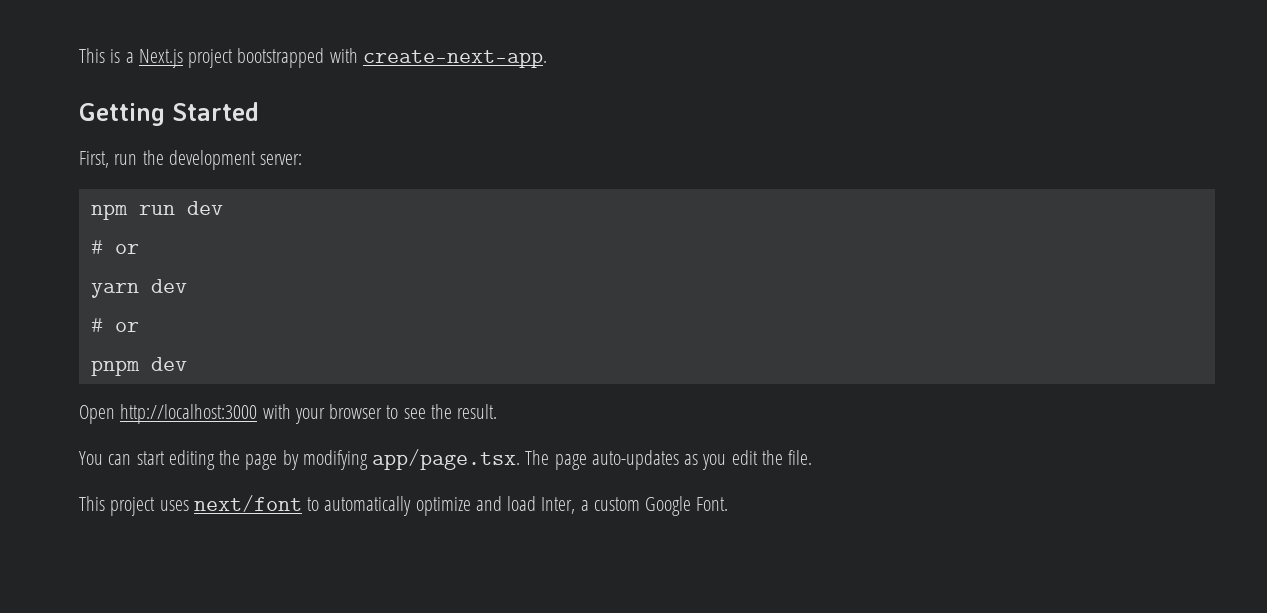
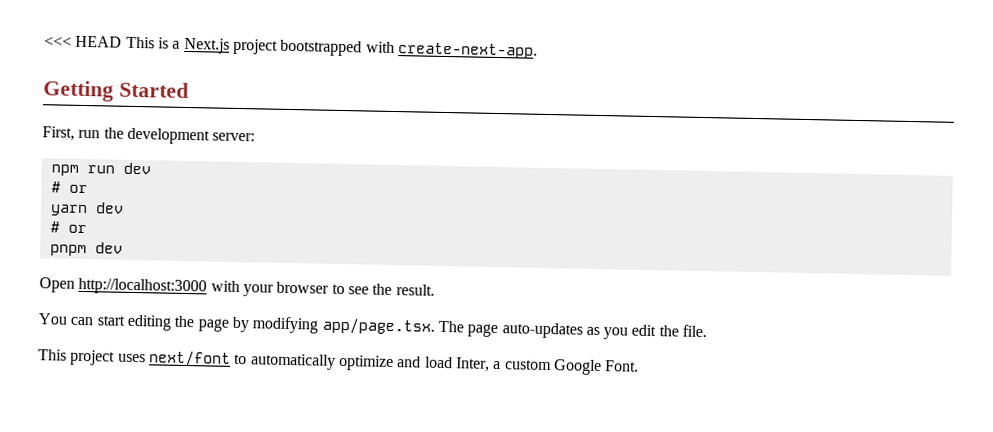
- This is a Next.js project bootstrapped with create-next-app.
+ <<< HEAD This is a Next.js project bootstrapped with create-next-app.

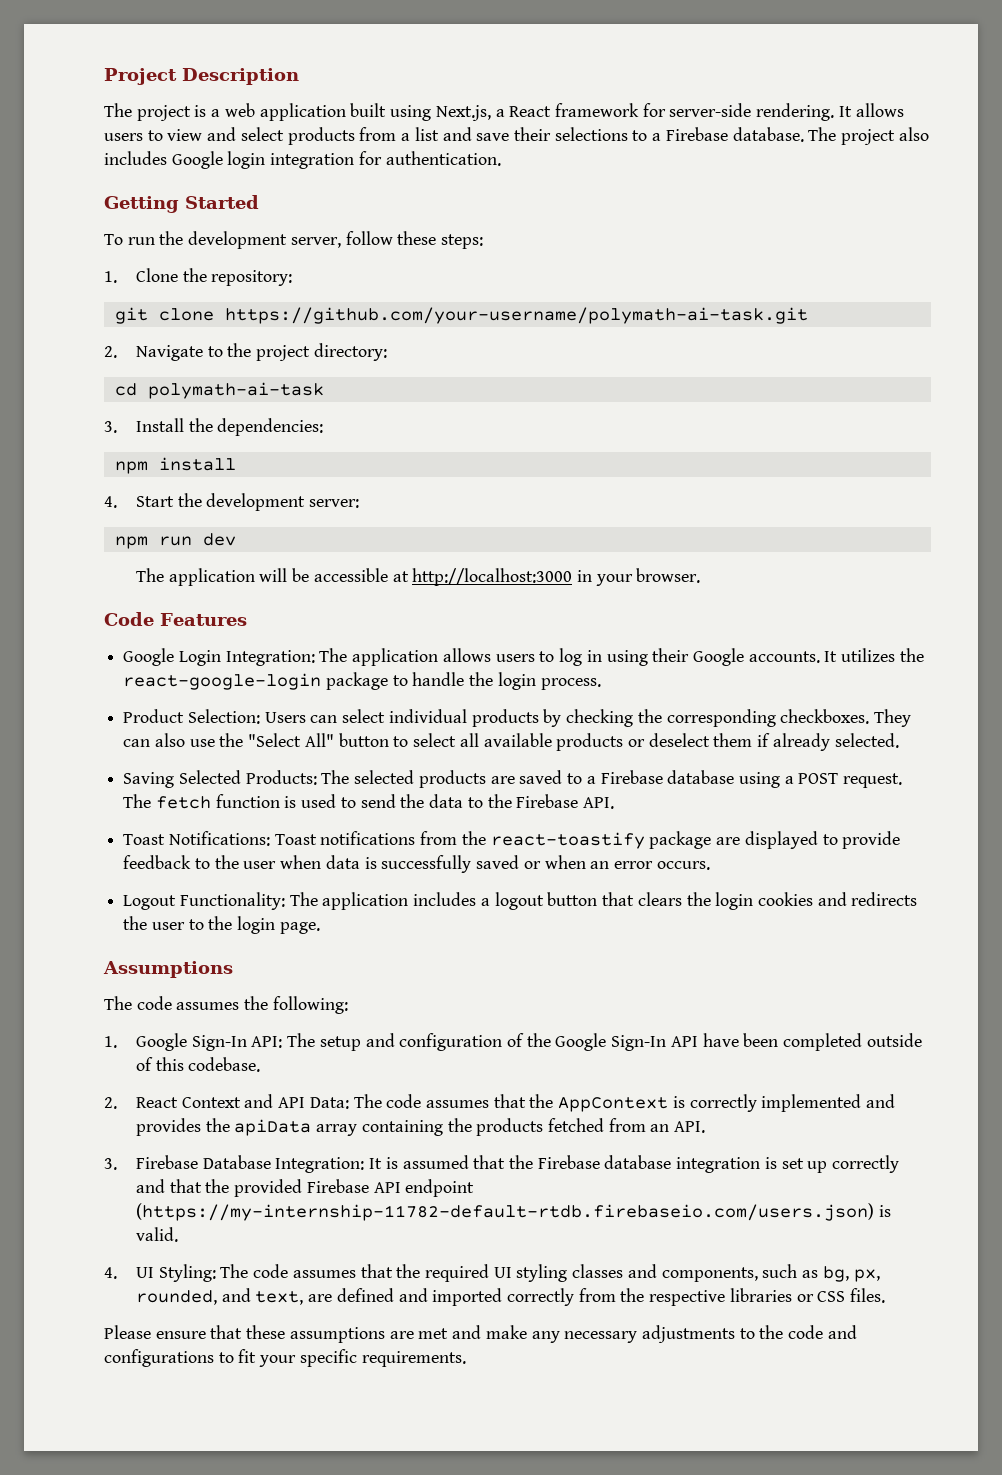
- <<< HEAD This is a Next.js project bootstrapped with create-next-app.
+ Project Description
+ The project is a web application built using Next.js, a React framework for server-side rendering. It allows users to view and select products from a list and save their selections to a Firebase database. The project also includes Google login integration for authentication.
- First, run the development server:
+ To run the development server, follow these steps:
+ 1. Clone the repository:
+ git clone https://github.com/your-username/polymath-ai-task.git
+ 2. Navigate to the project directory:
+ cd polymath-ai-task
+ 3. Install the dependencies:
+ npm install
+ 4. Start the development server:
  npm run dev
- # or
- yarn dev
- # or
- pnpm dev
- Open http://localhost:3000 with your browser to see the result.
- You can start editing the page by modifying app/page.tsx. The page auto-updates as you edit the file.
- This project uses next/font to automatically optimize and load Inter, a custom Google Font.
+ The application will be accessible at http://localhost:3000 in your browser.
+ Code Features
+ Google Login Integration: The application allows users to log in using their Google accounts. It utilizes the react-google-login package to handle the login process.
+ Product Selection: Users can select individual products by checking the corresponding checkboxes. They can also use the "Select All" button to select all available products or deselect them if already selected.
+ Saving Selected Products: The selected products are saved to a Firebase database using a POST request. The fetch function is used to send the data to the Firebase API.
+ Toast Notifications: Toast notifications from the react-toastify package are displayed to provide feedback to the user when data is successfully saved or when an error occurs.
+ Logout Functionality: The application includes a logout button that clears the login cookies and redirects the user to the login page.
+ Assumptions
+ The code assumes the following:
+ 1. Google Sign-In API: The setup and configuration of the Google Sign-In API have been completed outside of this codebase.
+ 2. React Context and API Data: The code assumes that the AppContext is correctly implemented and provides the apiData array containing the products fetched from an API.
+ 3. Firebase Database Integration: It is assumed that the Firebase database integration is set up correctly and that the provided Firebase API endpoint (https://my-internship-11782-default-rtdb.firebaseio.com/users.json) is valid.
+ 4. UI Styling: The code assumes that the required UI styling classes and components, such as bg, px, rounded, and text, are defined and imported correctly from the respective libraries or CSS files.
+ Please ensure that these assumptions are met and make any necessary adjustments to the code and configurations to fit your specific requirements.

